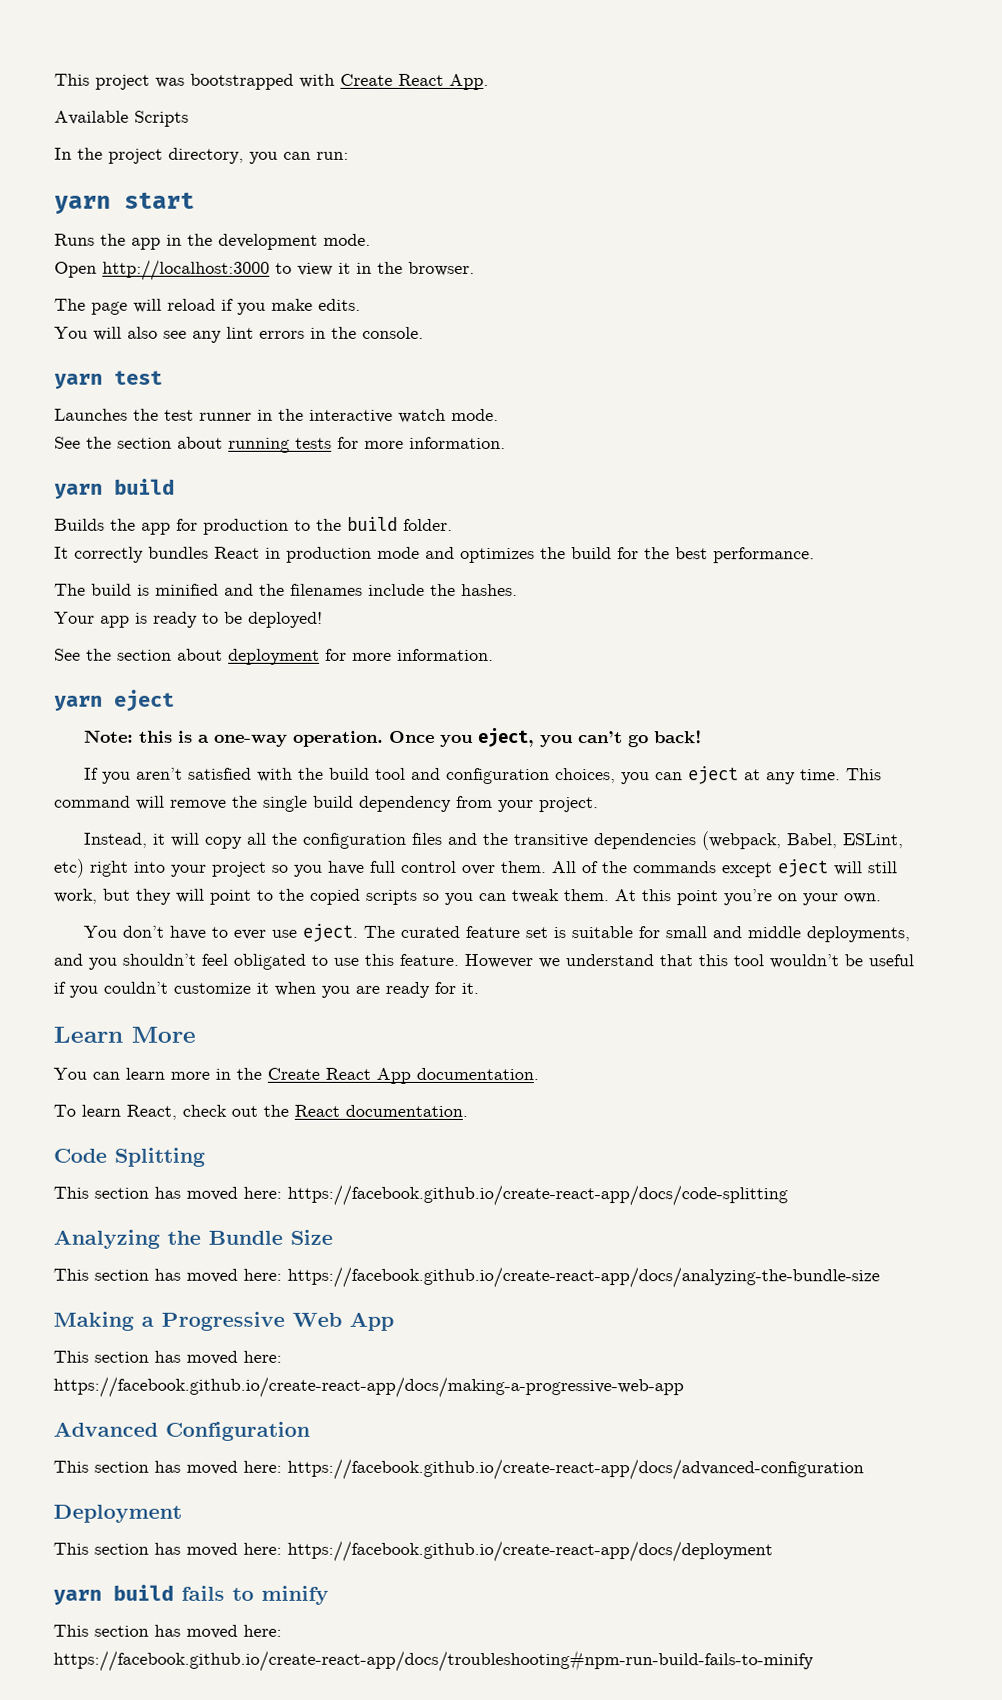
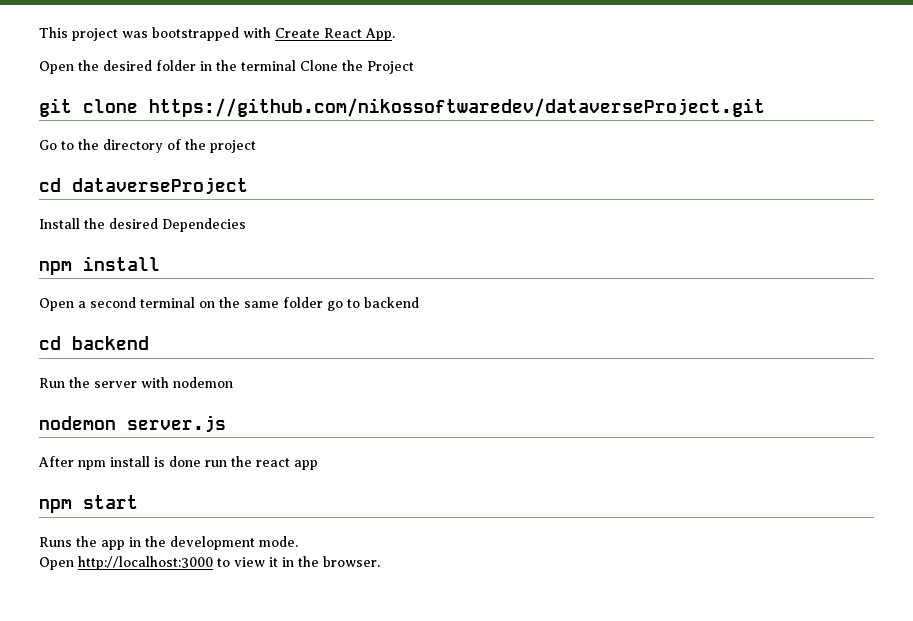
- Available Scripts
- In the project directory, you can run:
- yarn start
+ Open the desired folder in the terminal Clone the Project
+ git clone https://github.com/nikossoftwaredev/dataverseProject.git
+ Go to the directory of the project
+ cd dataverseProject
+ Install the desired Dependecies
+ npm install
+ Open a second terminal on the same folder go to backend
+ cd backend
+ Run the server with nodemon
+ nodemon server.js
+ After npm install is done run the react app
+ npm start
- The page will reload if you make edits.
- You will also see any lint errors in the console.
- yarn test
- Launches the test runner in the interactive watch mode.
- See the section about running tests for more information.
- yarn build
- Builds the app for production to the build folder.
- It correctly bundles React in production mode and optimizes the build for the best performance.
- The build is minified and the filenames include the hashes.
- Your app is ready to be deployed!
- See the section about deployment for more information.
- yarn eject
- Note: this is a one-way operation. Once you eject, you can’t go back!
- If you aren’t satisfied with the build tool and configuration choices, you can eject at any time. This command will remove the single build dependency from your project.
- Instead, it will copy all the configuration files and the transitive dependencies (webpack, Babel, ESLint, etc) right into your project so you have full control over them. All of the commands except eject will still work, but they will point to the copied scripts so you can tweak them. At this point you’re on your own.
- You don’t have to ever use eject. The curated feature set is suitable for small and middle deployments, and you shouldn’t feel obligated to use this feature. However we understand that this tool wouldn’t be useful if you couldn’t customize it when you are ready for it.
- Learn More
- You can learn more in the Create React App documentation.
- To learn React, check out the React documentation.
- Code Splitting
- This section has moved here: https://facebook.github.io/create-react-app/docs/code-splitting
- Analyzing the Bundle Size
- This section has moved here: https://facebook.github.io/create-react-app/docs/analyzing-the-bundle-size
- Making a Progressive Web App
- This section has moved here: https://facebook.github.io/create-react-app/docs/making-a-progressive-web-app
- Advanced Configuration
- This section has moved here: https://facebook.github.io/create-react-app/docs/advanced-configuration
- Deployment
- This section has moved here: https://facebook.github.io/create-react-app/docs/deployment
- yarn build fails to minify
- This section has moved here: https://facebook.github.io/create-react-app/docs/troubleshooting#npm-run-build-fails-to-minify

